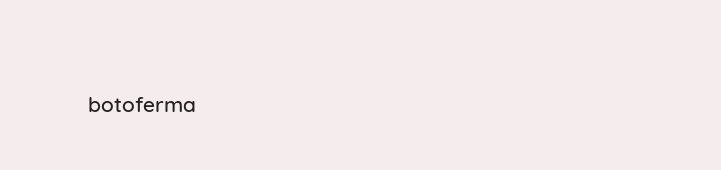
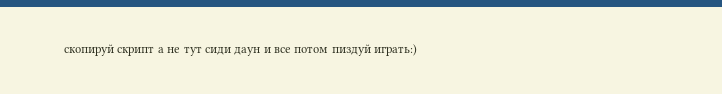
- botoferma
+ скопируй скрипт а не тут сиди даун и все потом пиздуй играть:)

